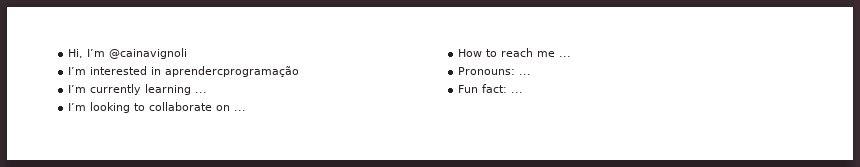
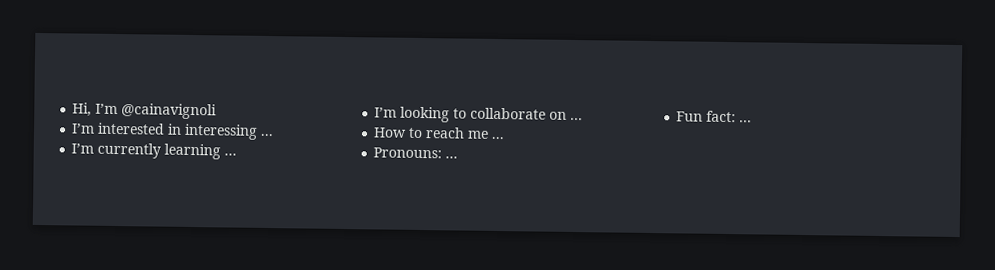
- I’m interested in aprendercprogramação
+ I’m interested in interessing ...

